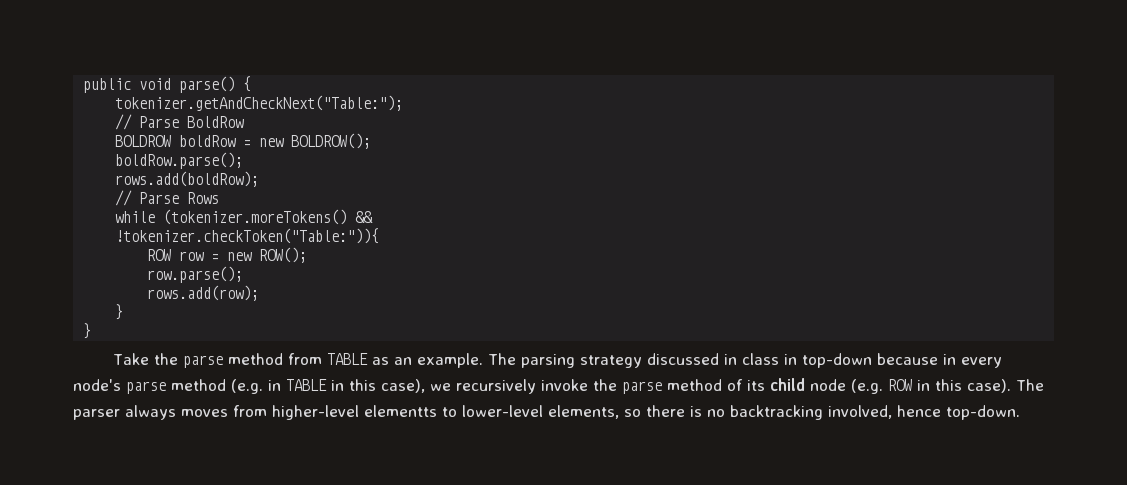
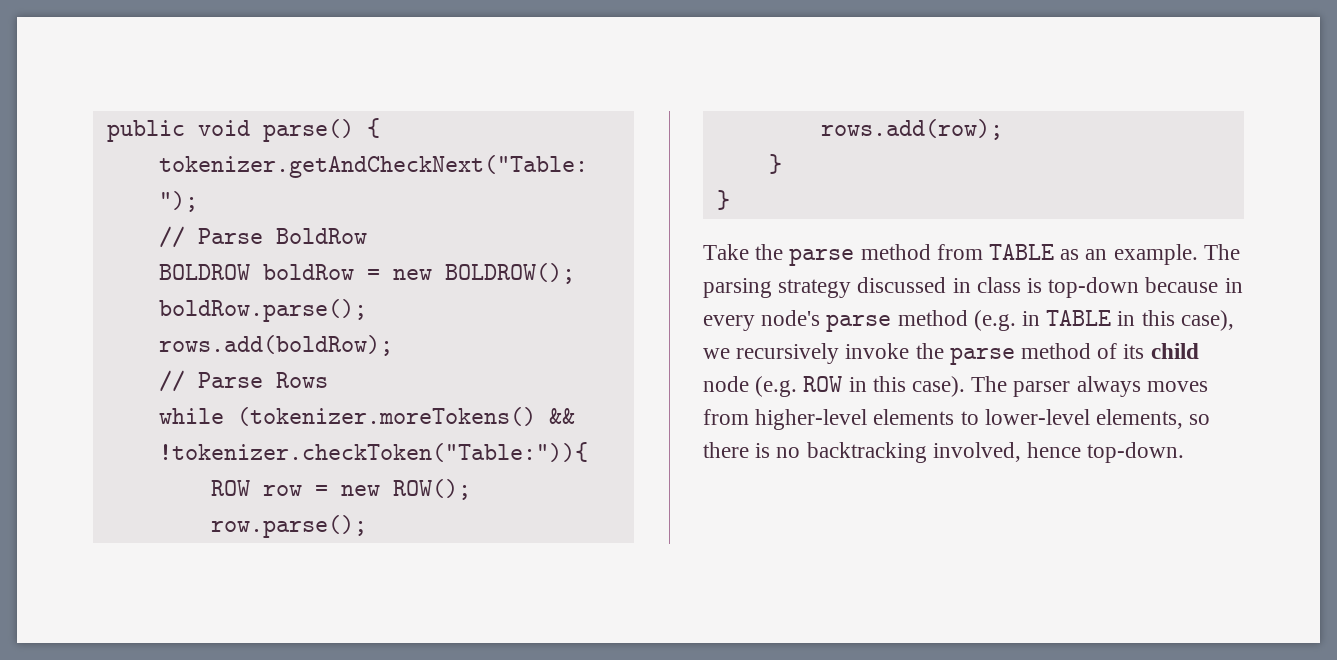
- The parsing strategy discussed in class in top-down because in every node's parse method (e.g. in TABLE in this case), we recursively invoke the parse method of its child node (e.g. ROW in this case).
+ The parsing strategy discussed in class is top-down because in every node's parse method (e.g. in TABLE in this case), we recursively invoke the parse method of its child node (e.g. ROW in this case).
- The parser always moves from higher-level elementts to lower-level elements, so there is no backtracking involved, hence top-down.
+ The parser always moves from higher-level elements to lower-level elements, so there is no backtracking involved, hence top-down.

